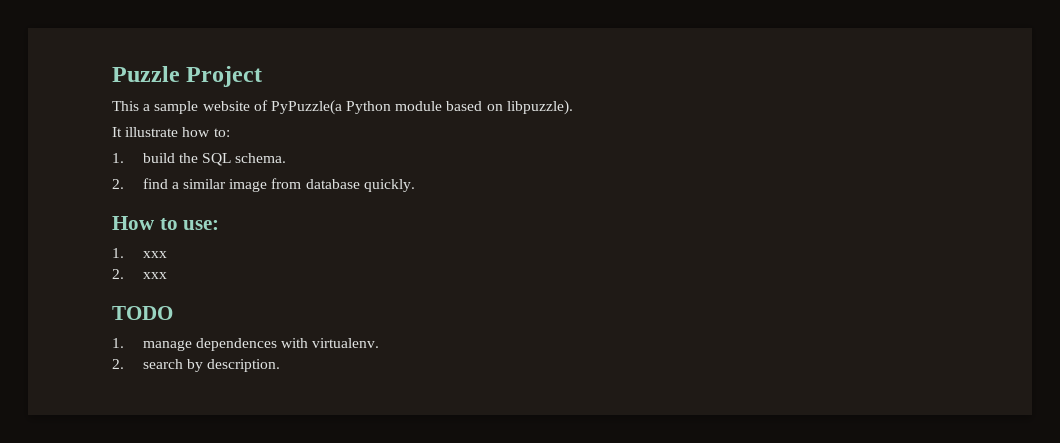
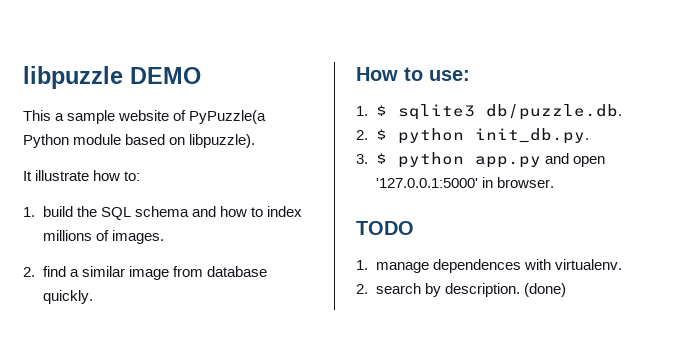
- Puzzle Project
+ libpuzzle DEMO
- 1. build the SQL schema.
+ 1. build the SQL schema and how to index millions of images.
- 1. xxx
- 2. xxx
+ 1. $ sqlite3 db/puzzle.db.
+ 2. $ python init_db.py.
+ 3. $ python app.py and open '127.0.0.1:5000' in browser.
+ (done)

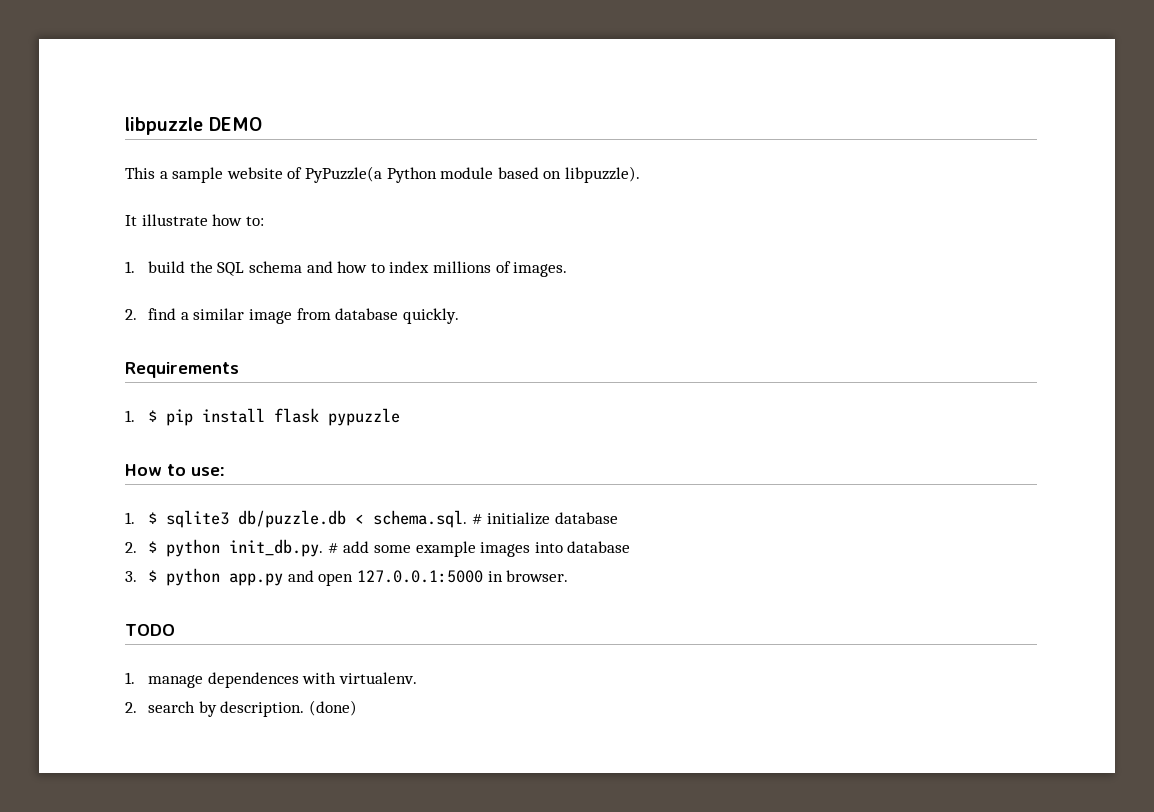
+ Requirements
+ 1. $ pip install flask pypuzzle
- 1. $ sqlite3 db/puzzle.db.
- 2. $ python init_db.py.
+ 1. $ sqlite3 db/puzzle.db < schema.sql. # initialize database
+ 2. $ python init_db.py. # add some example images into database
- 3. $ python app.py and open '127.0.0.1:5000' in browser.
+ 3. $ python app.py and open 127.0.0.1:5000 in browser.

